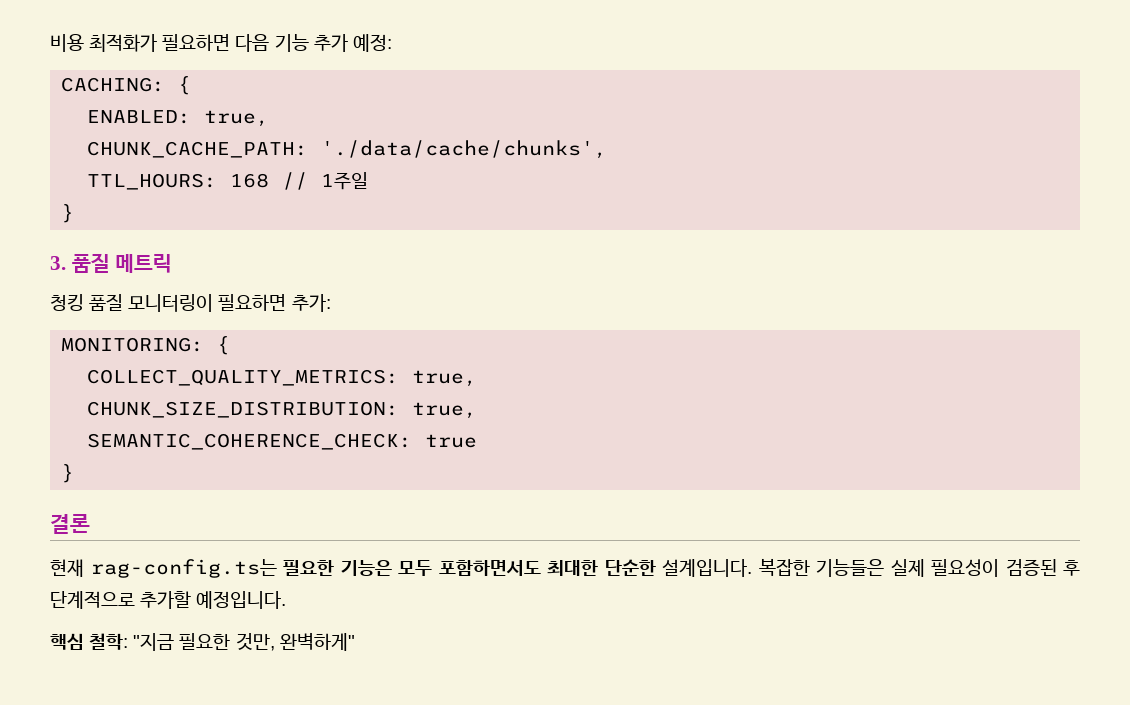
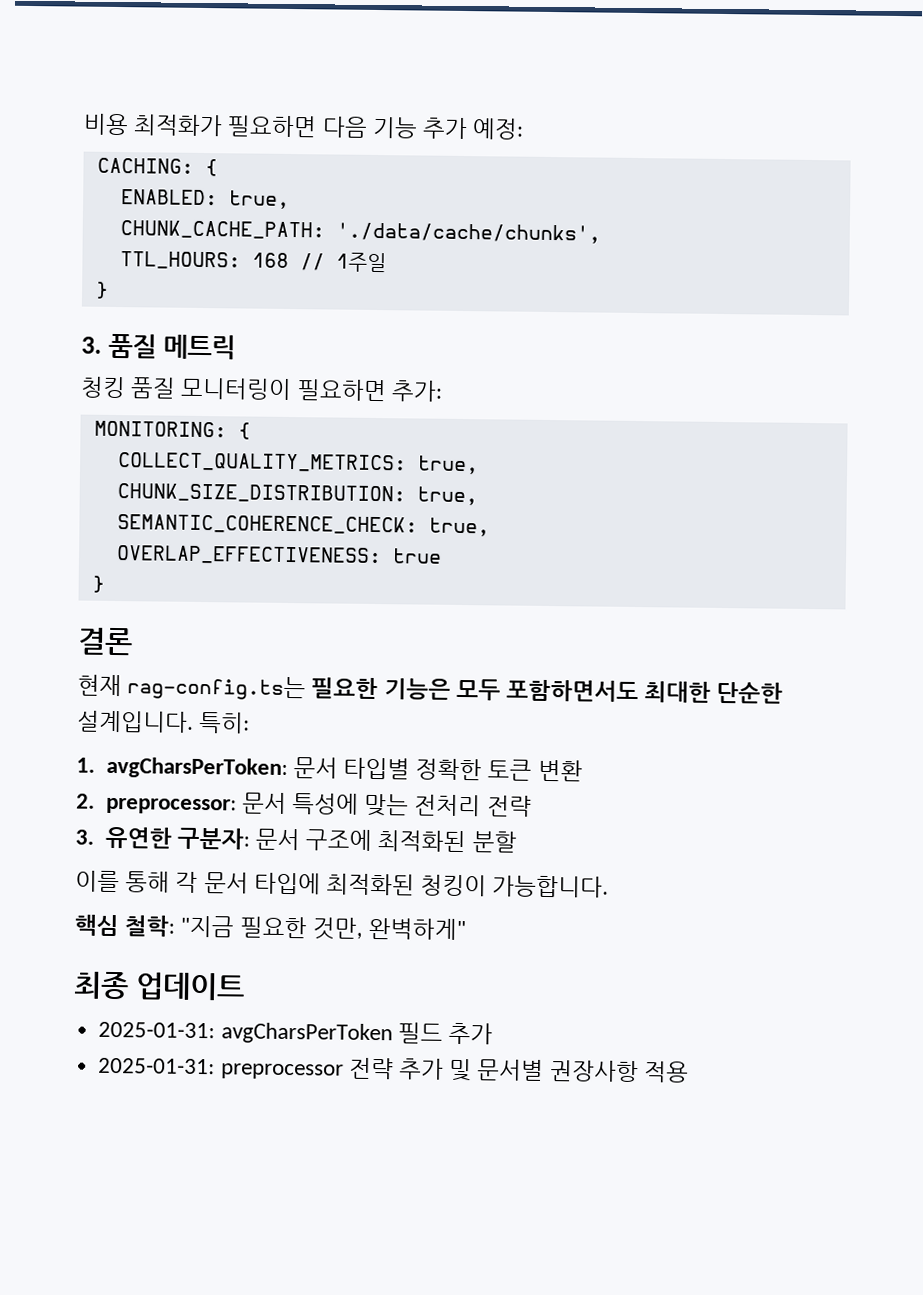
- SEMANTIC_COHERENCE_CHECK: true
+ SEMANTIC_COHERENCE_CHECK: true,
+ OVERLAP_EFFECTIVENESS: true
- 복잡한 기능들은 실제 필요성이 검증된 후 단계적으로 추가할 예정입니다.
+ 특히:
+ 1. avgCharsPerToken: 문서 타입별 정확한 토큰 변환
+ 2. preprocessor: 문서 특성에 맞는 전처리 전략
+ 3. 유연한 구분자: 문서 구조에 최적화된 분할
+ 이를 통해 각 문서 타입에 최적화된 청킹이 가능합니다.
+ 최종 업데이트
+ 2025-01-31: avgCharsPerToken 필드 추가
+ 2025-01-31: preprocessor 전략 추가 및 문서별 권장사항 적용

